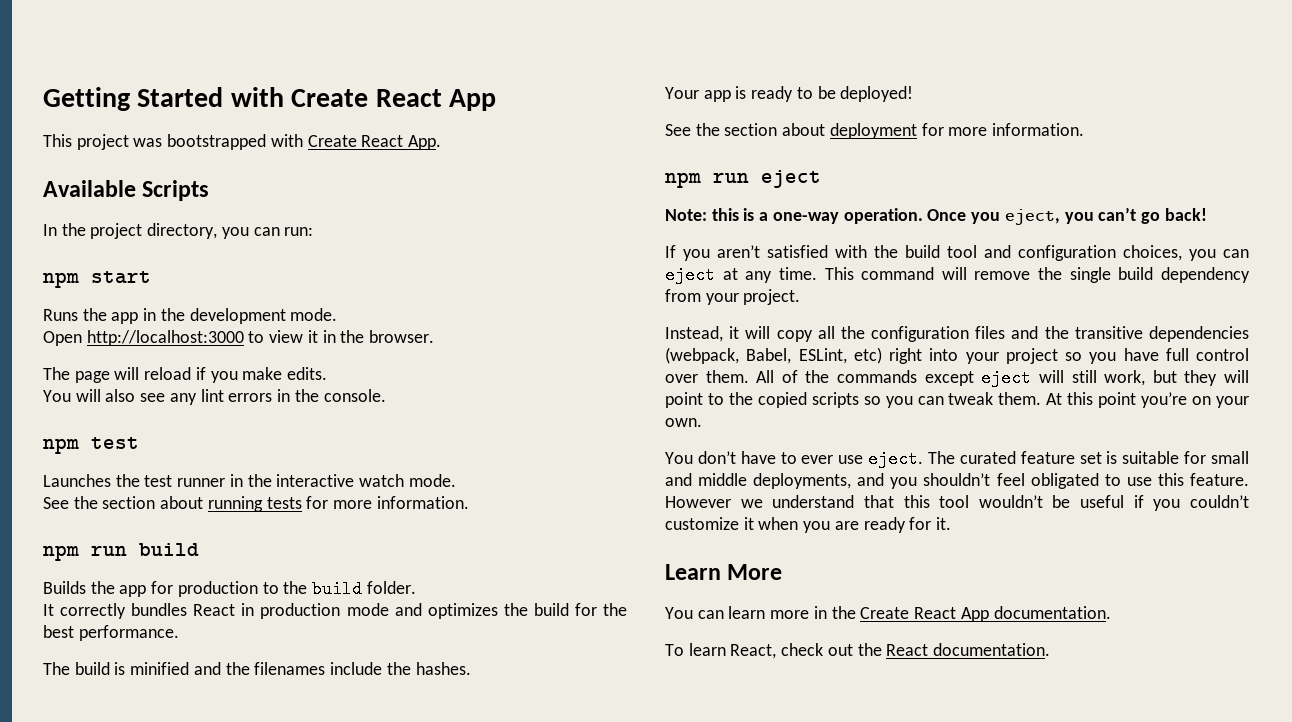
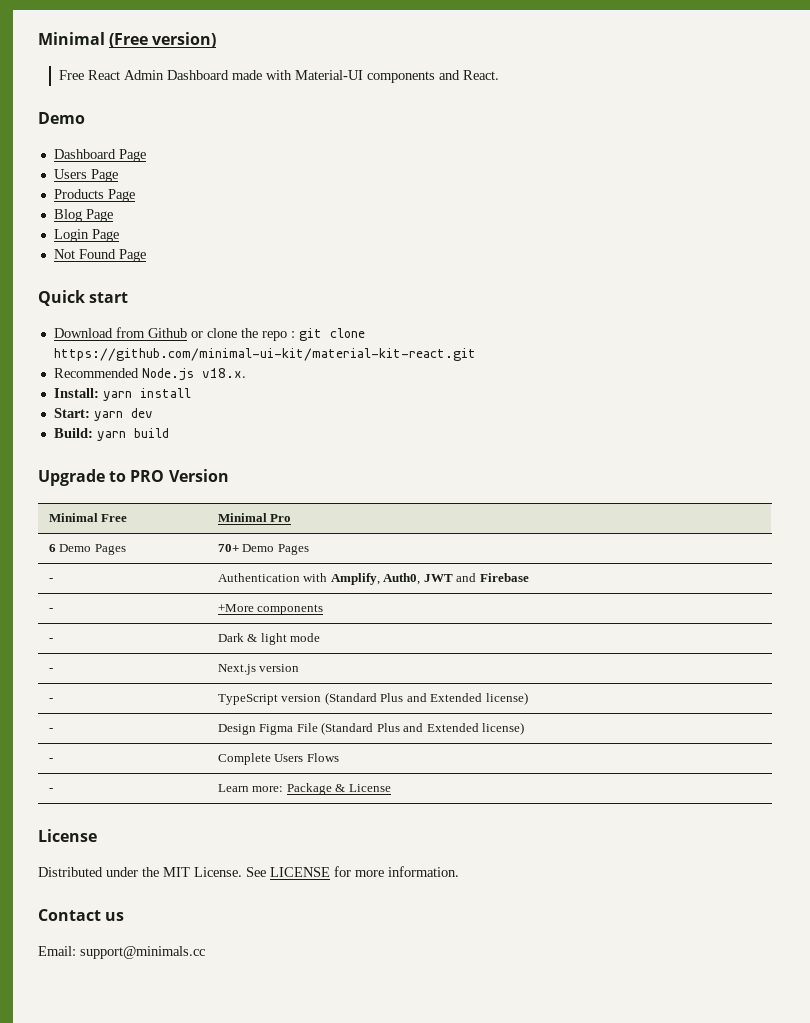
- Getting Started with Create React App
- This project was bootstrapped with Create React App.
- Available Scripts
- In the project directory, you can run:
- npm start
- Runs the app in the development mode.
- Open http://localhost:3000 to view it in the browser.
- The page will reload if you make edits.
- You will also see any lint errors in the console.
- npm test
- Launches the test runner in the interactive watch mode.
- See the section about running tests for more information.
- npm run build
- Builds the app for production to the build folder.
- It correctly bundles React in production mode and optimizes the build for the best performance.
- The build is minified and the filenames include the hashes.
- Your app is ready to be deployed!
- See the section about deployment for more information.
- npm run eject
- Note: this is a one-way operation. Once you eject, you can’t go back!
- If you aren’t satisfied with the build tool and configuration choices, you can eject at any time. This command will remove the single build dependency from your project.
- Instead, it will copy all the configuration files and the transitive dependencies (webpack, Babel, ESLint, etc) right into your project so you have full control over them. All of the commands except eject will still work, but they will point to the copied scripts so you can tweak them. At this point you’re on your own.
- You don’t have to ever use eject. The curated feature set is suitable for small and middle deployments, and you shouldn’t feel obligated to use this feature. However we understand that this tool wouldn’t be useful if you couldn’t customize it when you are ready for it.
- Learn More
- You can learn more in the Create React App documentation.
- To learn React, check out the React documentation.
+ Minimal (Free version)
+ Free React Admin Dashboard made with Material-UI components and React.
+ Demo
+ Dashboard Page
+ Users Page
+ Products Page
+ Blog Page
+ Login Page
+ Not Found Page
+ Quick start
+ Download from Github or clone the repo : git clone https://github.com/minimal-ui-kit/material-kit-react.git
+ Recommended Node.js v18.x.
+ Install: yarn install
+ Start: yarn dev
+ Build: yarn build
+ Upgrade to PRO Version
+ Minimal Free | Minimal Pro
+ 6 Demo Pages | 70+ Demo Pages
+ - | Authentication with Amplify, Auth0, JWT and Firebase
+ - | +More components
+ - | Dark & light mode
+ - | Next.js version
+ - | TypeScript version (Standard Plus and Extended license)
+ - | Design Figma File (Standard Plus and Extended license)
+ - | Complete Users Flows
+ - | Learn more: Package & License
+ License
+ Distributed under the MIT License. See LICENSE for more information.
+ Contact us
+ Email: support@minimals.cc

